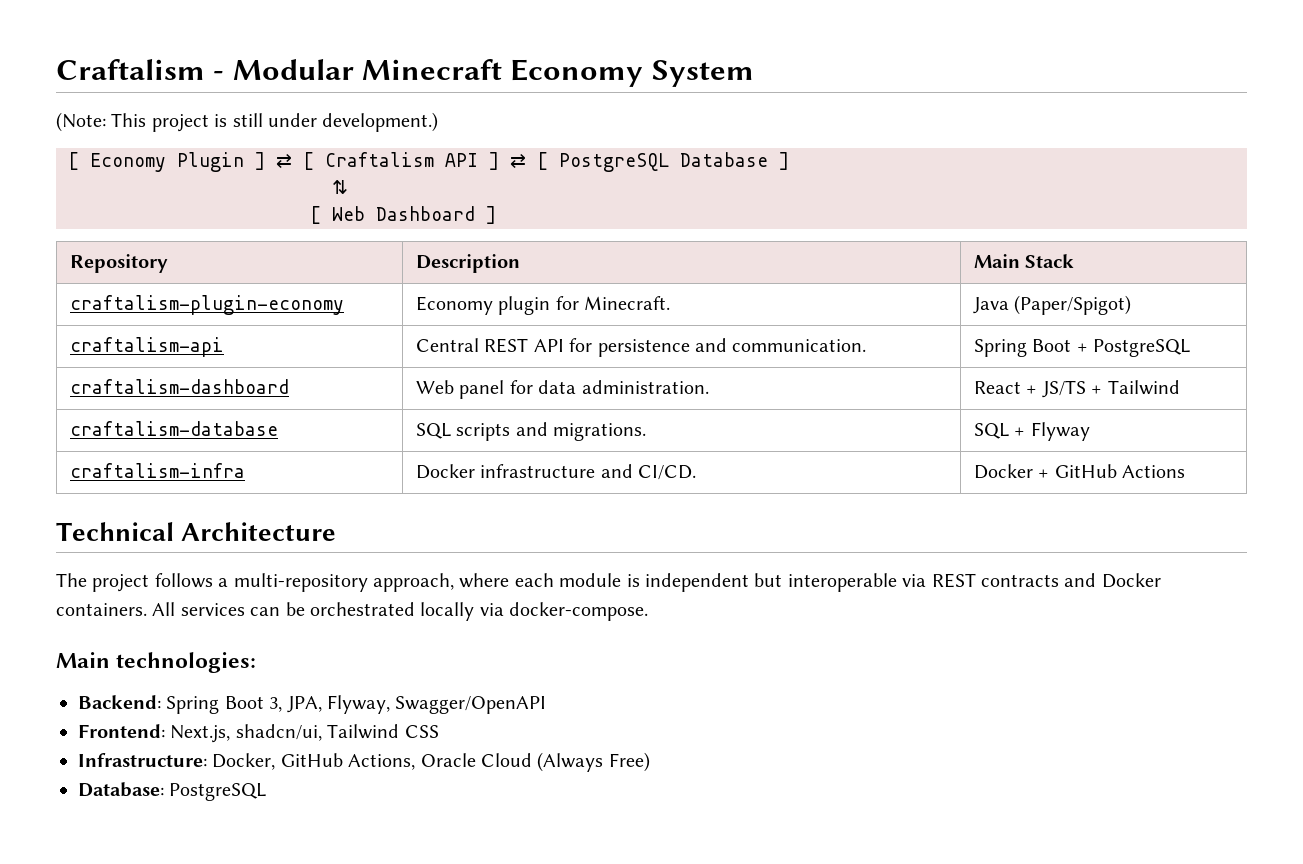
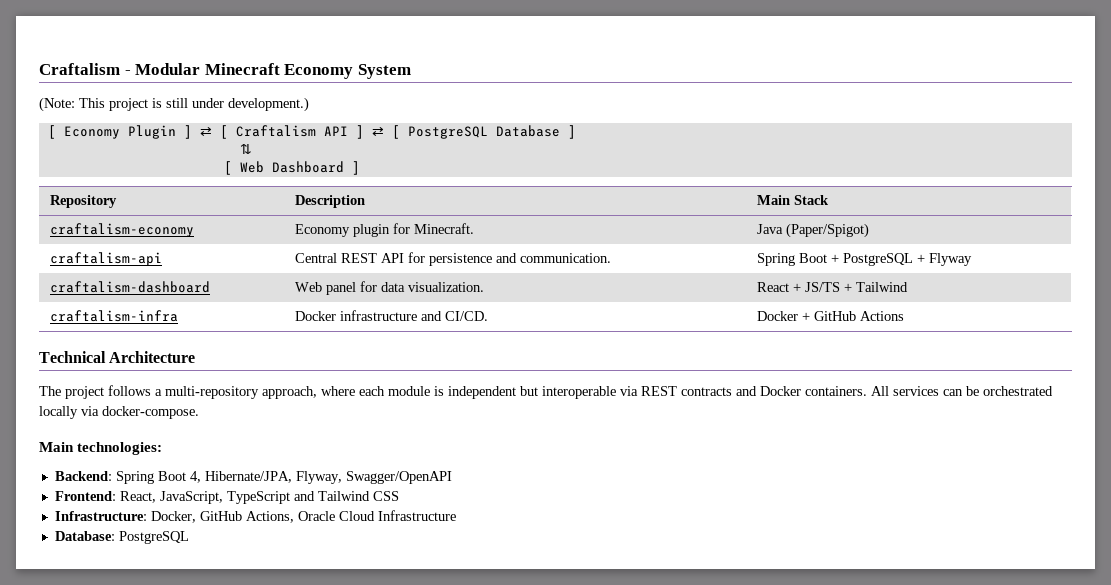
- craftalism-plugin-economy | Economy plugin for Minecraft. | Java (Paper/Spigot)
+ craftalism-economy | Economy plugin for Minecraft. | Java (Paper/Spigot)
- craftalism-api | Central REST API for persistence and communication. | Spring Boot + PostgreSQL
+ craftalism-api | Central REST API for persistence and communication. | Spring Boot + PostgreSQL + Flyway
- craftalism-dashboard | Web panel for data administration. | React + JS/TS + Tailwind
+ craftalism-dashboard | Web panel for data visualization. | React + JS/TS + Tailwind
- craftalism-database | SQL scripts and migrations. | SQL + Flyway
- Backend: Spring Boot 3, JPA, Flyway, Swagger/OpenAPI
+ Backend: Spring Boot 4, Hibernate/JPA, Flyway, Swagger/OpenAPI
- Frontend: Next.js, shadcn/ui, Tailwind CSS
+ Frontend: React, JavaScript, TypeScript and Tailwind CSS
- Infrastructure: Docker, GitHub Actions, Oracle Cloud (Always Free)
+ Infrastructure: Docker, GitHub Actions, Oracle Cloud Infrastructure

